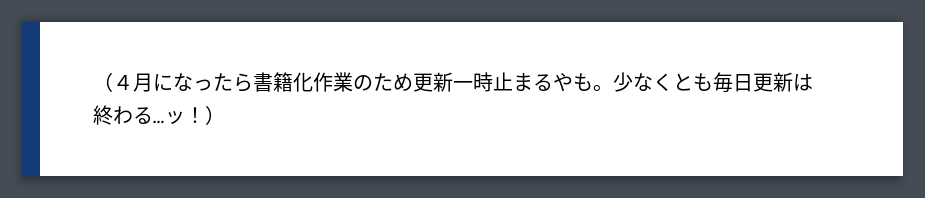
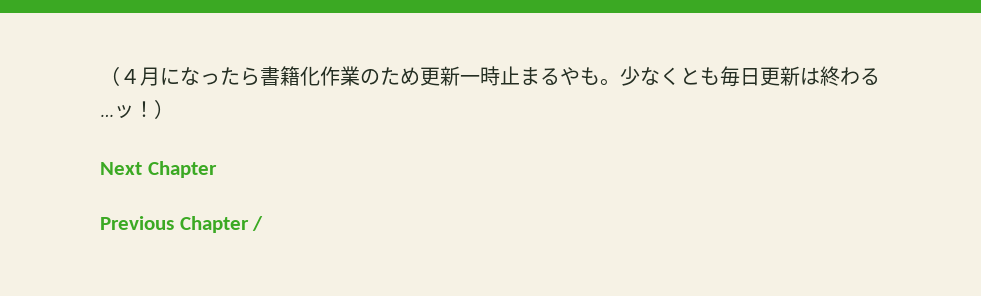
+ Next Chapter
+ Previous Chapter /

